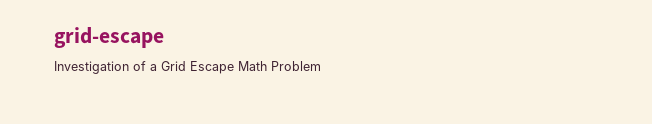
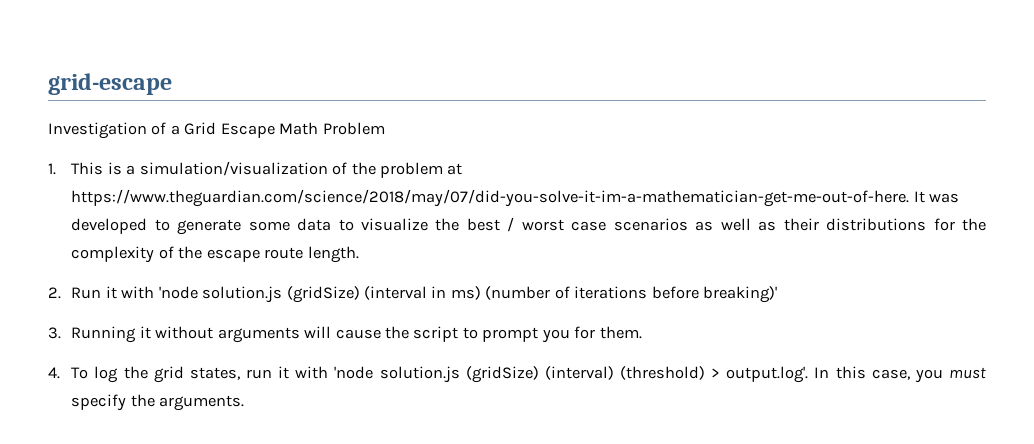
+ 1. This is a simulation/visualization of the problem at https://www.theguardian.com/science/2018/may/07/did-you-solve-it-im-a-mathematician-get-me-out-of-here. It was developed to generate some data to visualize the best / worst case scenarios as well as their distributions for the complexity of the escape route length.
+ 2. Run it with 'node solution.js (gridSize) (interval in ms) (number of iterations before breaking)'
+ 3. Running it without arguments will cause the script to prompt you for them.
+ 4. To log the grid states, run it with 'node solution.js (gridSize) (interval) (threshold) > output.log'. In this case, you must specify the arguments.

